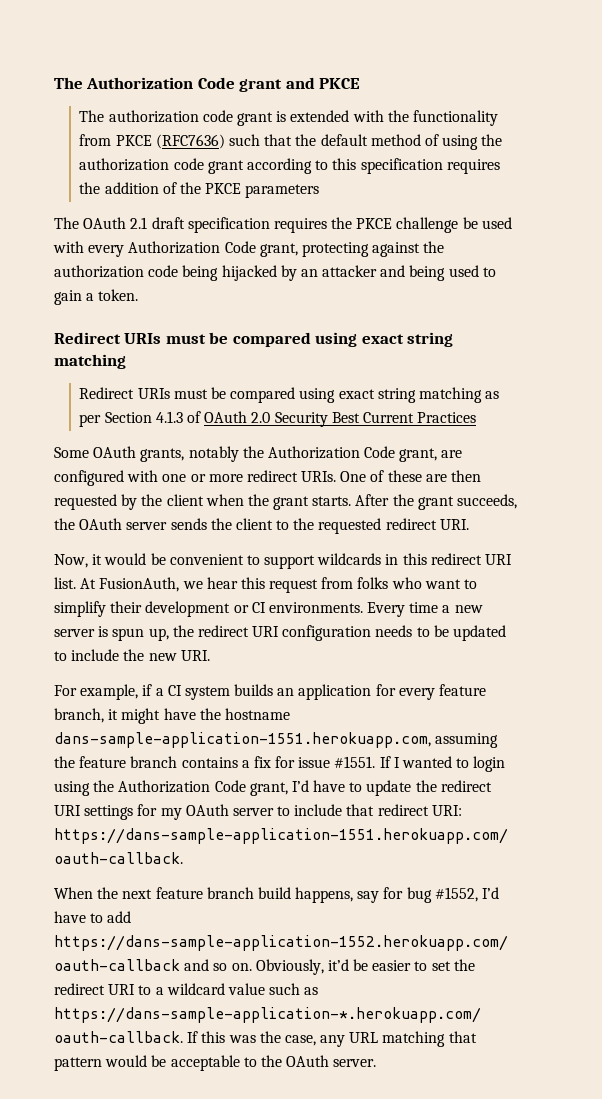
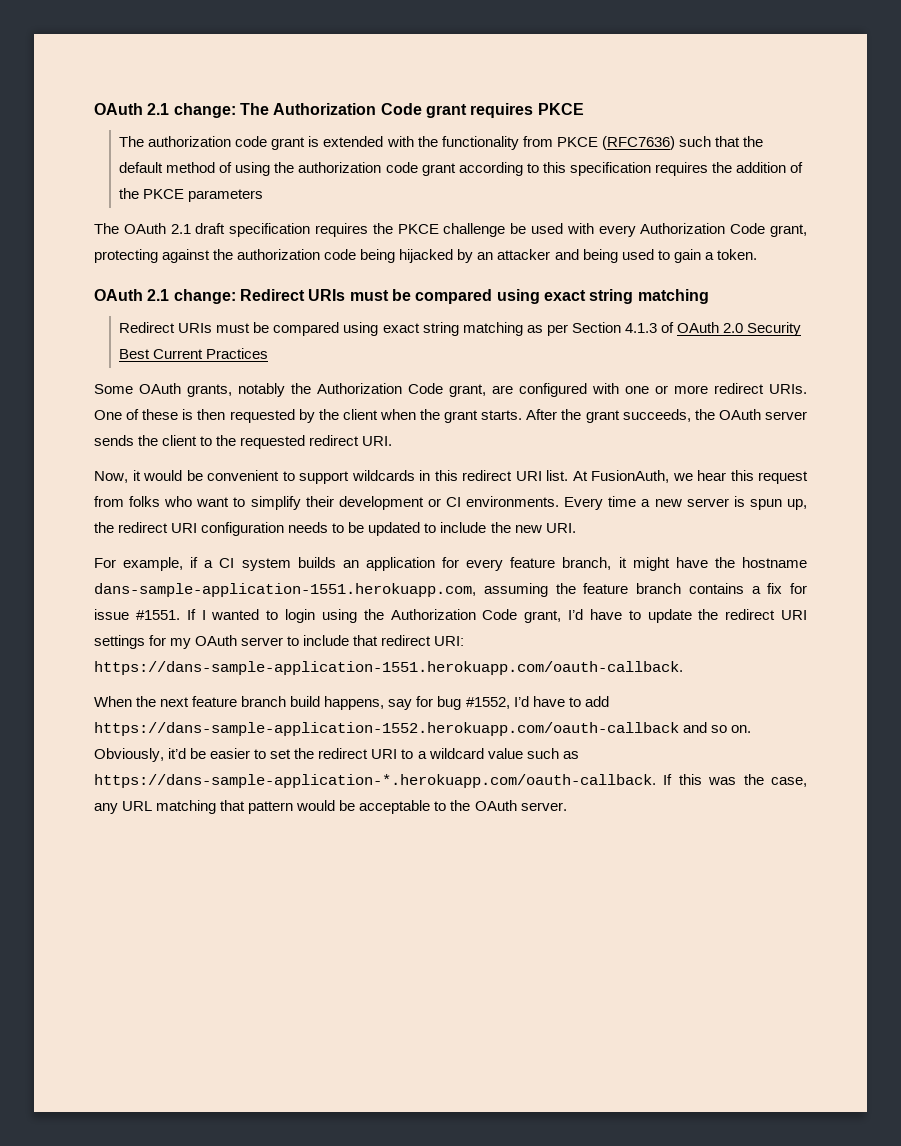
- The Authorization Code grant and PKCE
+ OAuth 2.1 change: The Authorization Code grant requires PKCE
  The OAuth 2.1 draft specification requires the PKCE challenge be used with every Authorization Code grant, protecting against the authorization code being hijacked by an attacker and being used to gain a token.
- Redirect URIs must be compared using exact string matching
+ OAuth 2.1 change: Redirect URIs must be compared using exact string matching
- One of these are then requested by the client when the grant starts.
+ One of these is then requested by the client when the grant starts.

